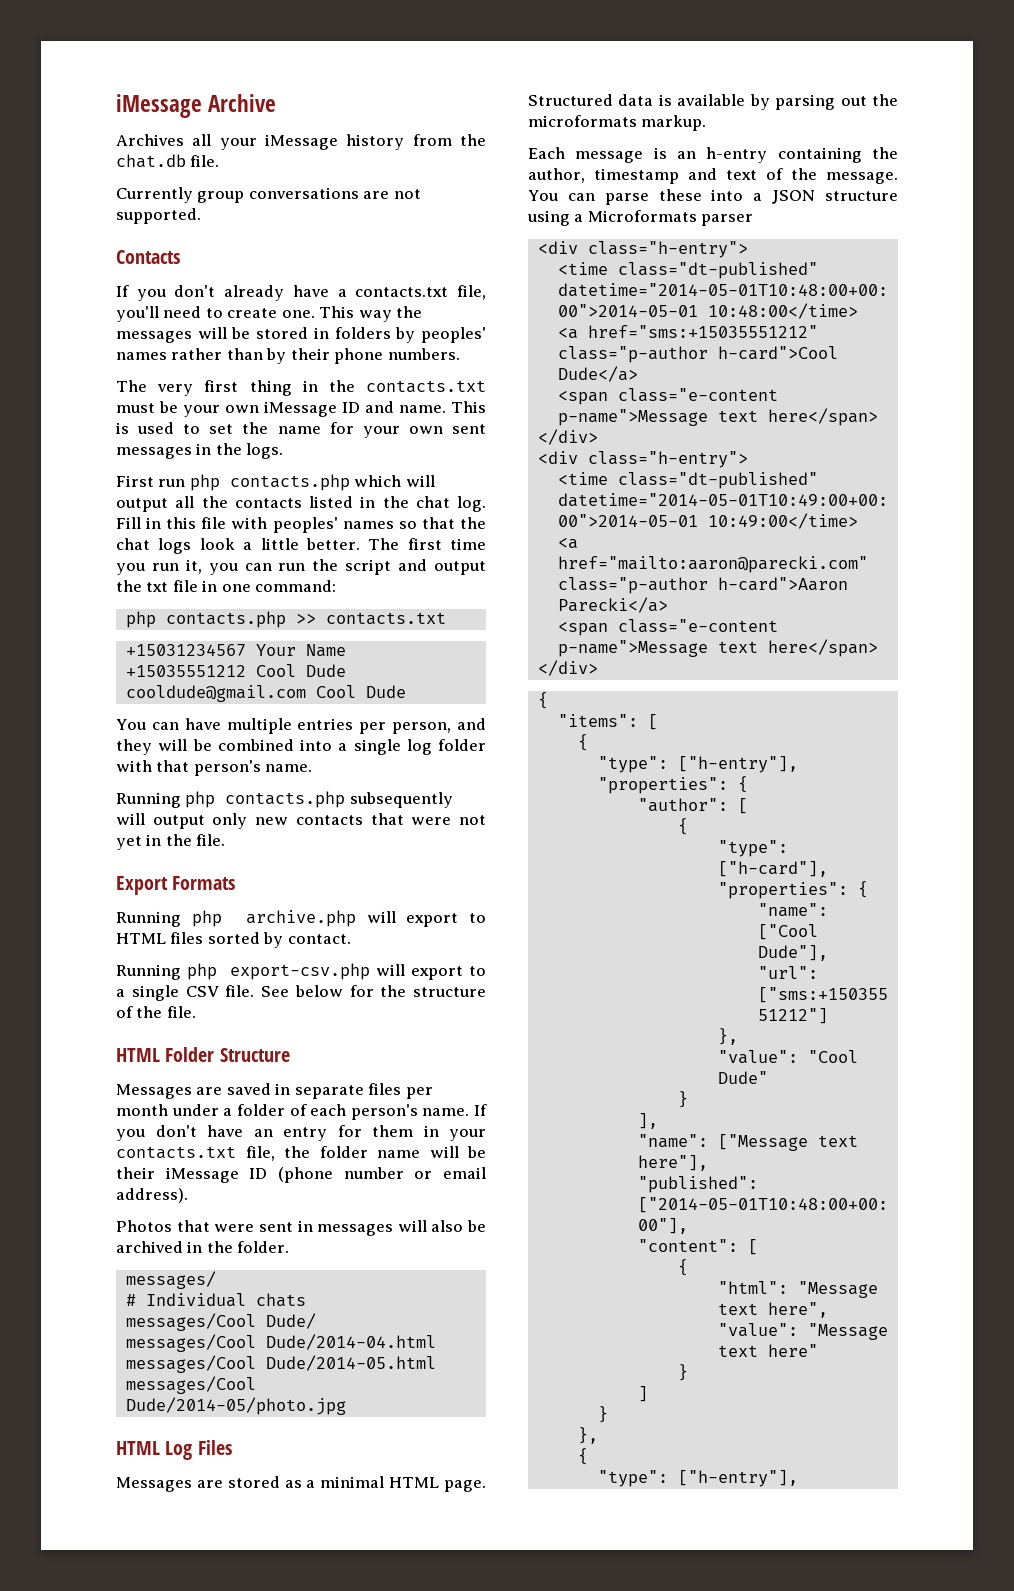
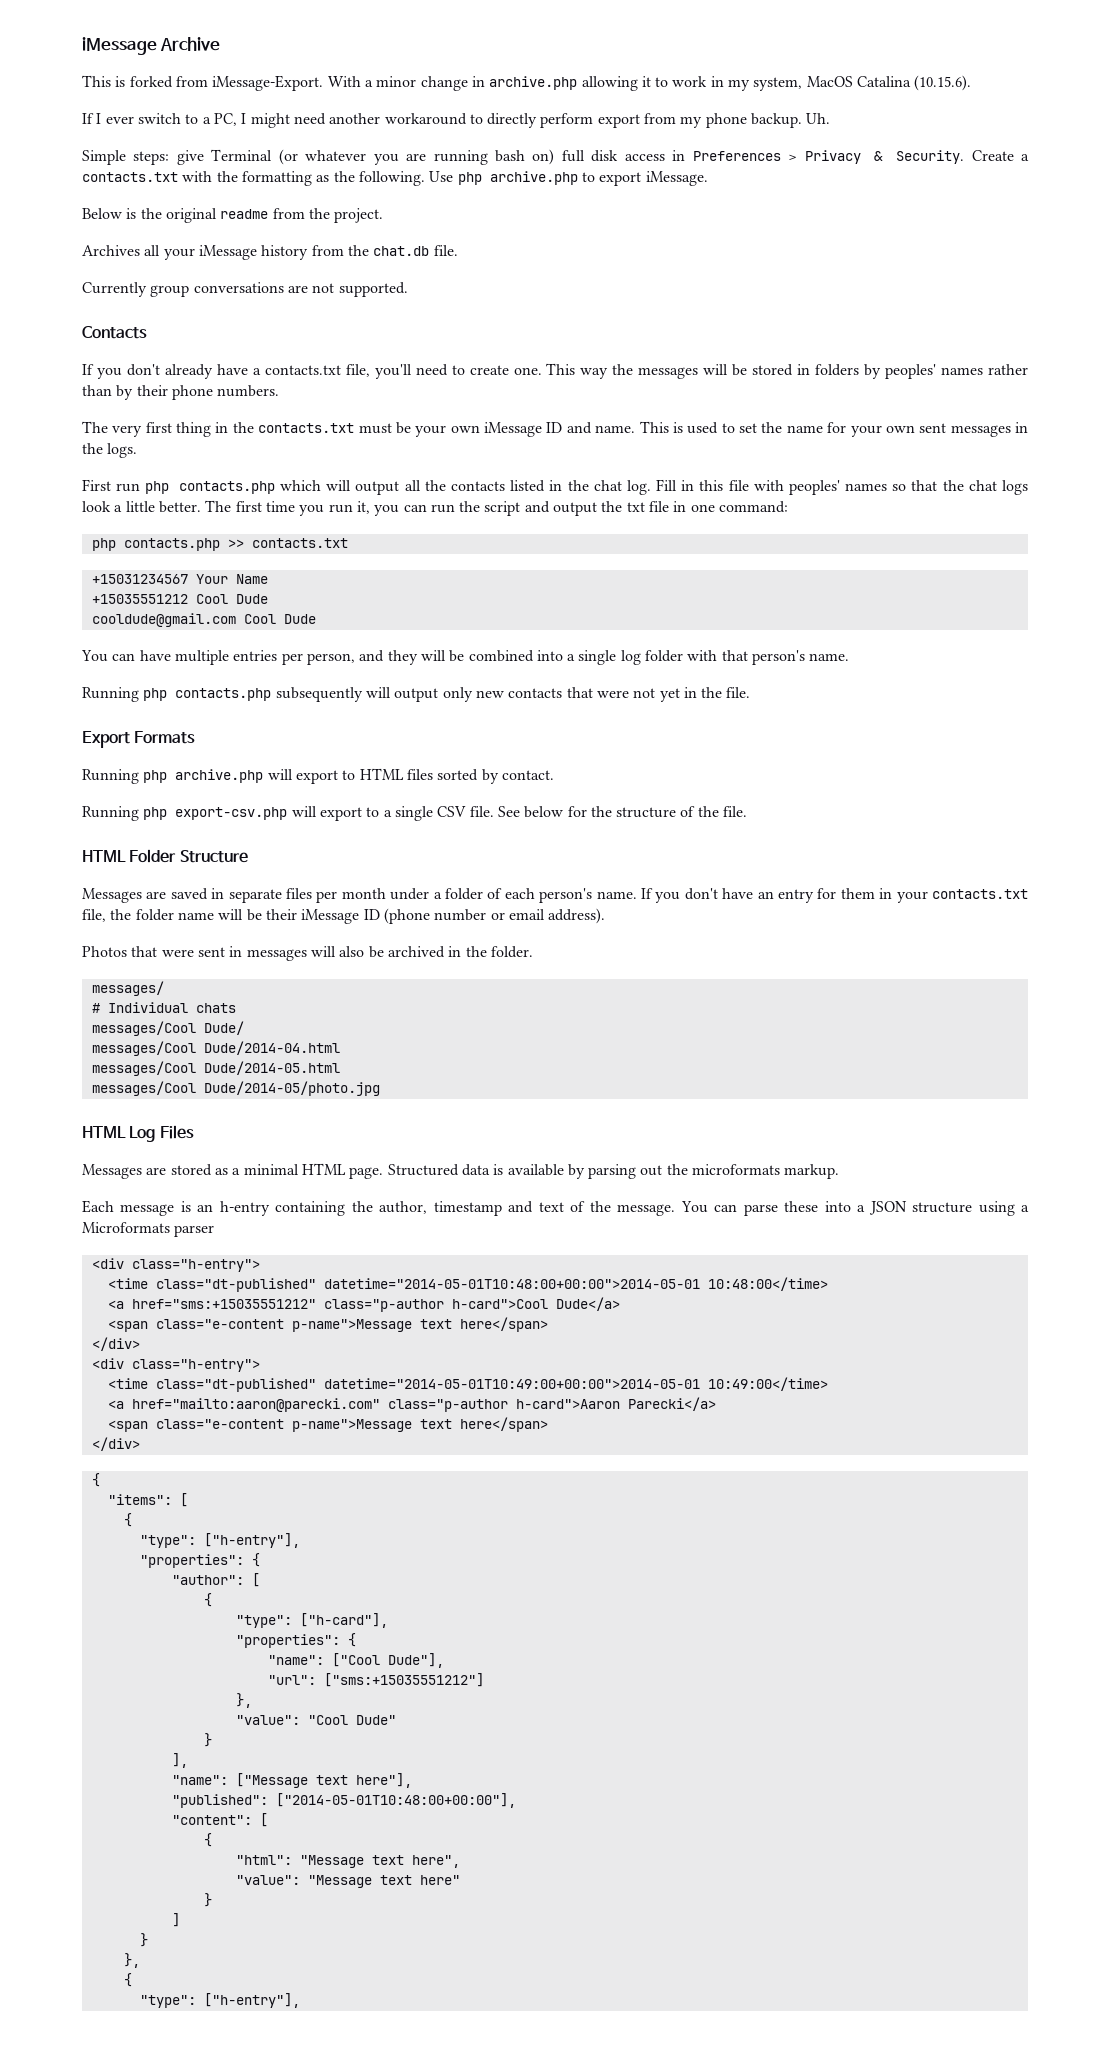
+ This is forked from iMessage-Export. With a minor change in archive.php allowing it to work in my system, MacOS Catalina (10.15.6).
+ If I ever switch to a PC, I might need another workaround to directly perform export from my phone backup. Uh.
+ Simple steps: give Terminal (or whatever you are running bash on) full disk access in Preferences > Privacy & Security. Create a contacts.txt with the formatting as the following. Use php archive.php to export iMessage.
+ Below is the original readme from the project.

